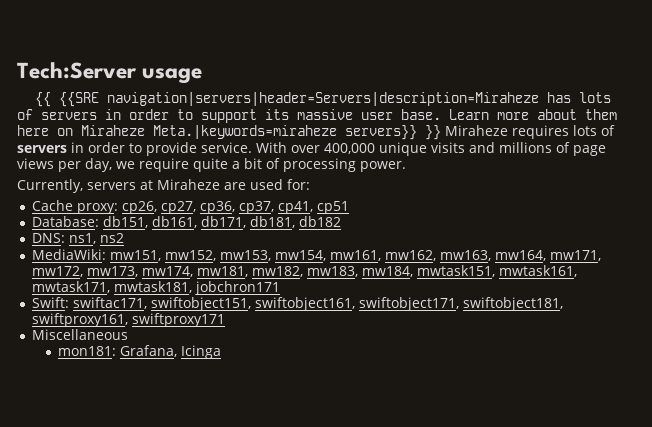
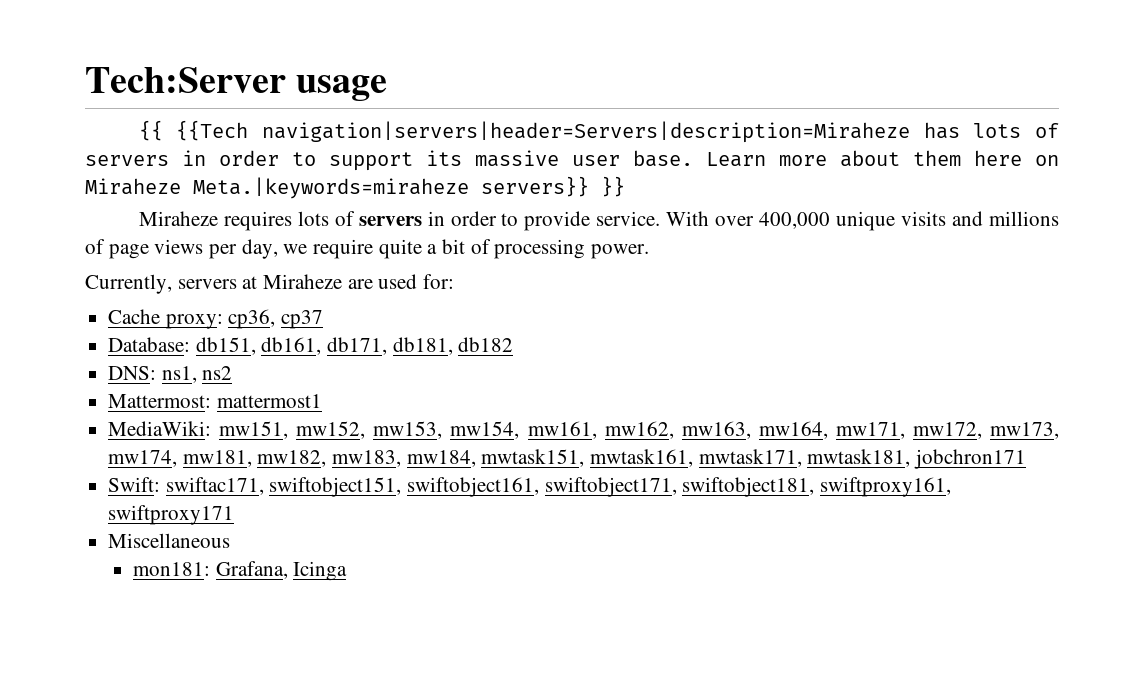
- {{ {{SRE navigation|servers|header=Servers|description=Miraheze has lots of servers in order to support its massive user base.
+ {{ {{Tech navigation|servers|header=Servers|description=Miraheze has lots of servers in order to support its massive user base.
- Learn more about them here on Miraheze Meta.|keywords=miraheze servers}} }} Miraheze requires lots of servers in order to provide service.
+ Learn more about them here on Miraheze Meta.|keywords=miraheze servers}} }}
+ Miraheze requires lots of servers in order to provide service.
- Cache proxy: cp26, cp27, cp36, cp37, cp41, cp51
+ Cache proxy: cp36, cp37
+ Mattermost: mattermost1

